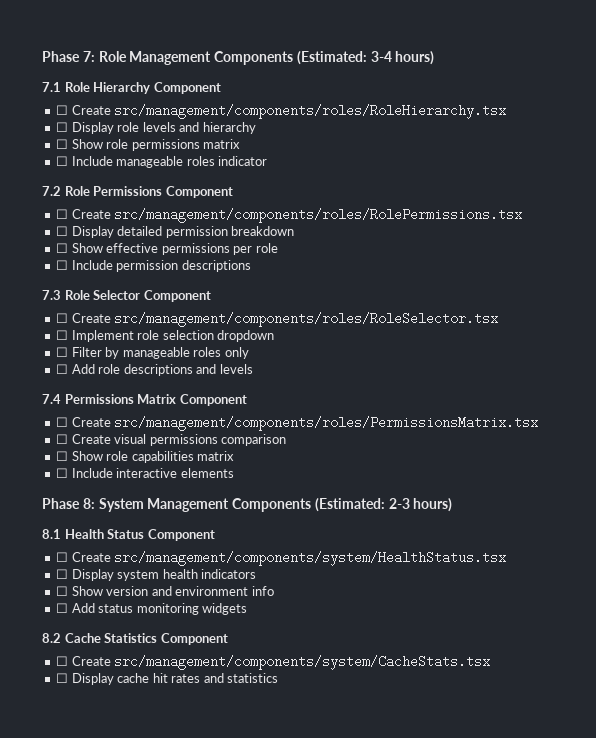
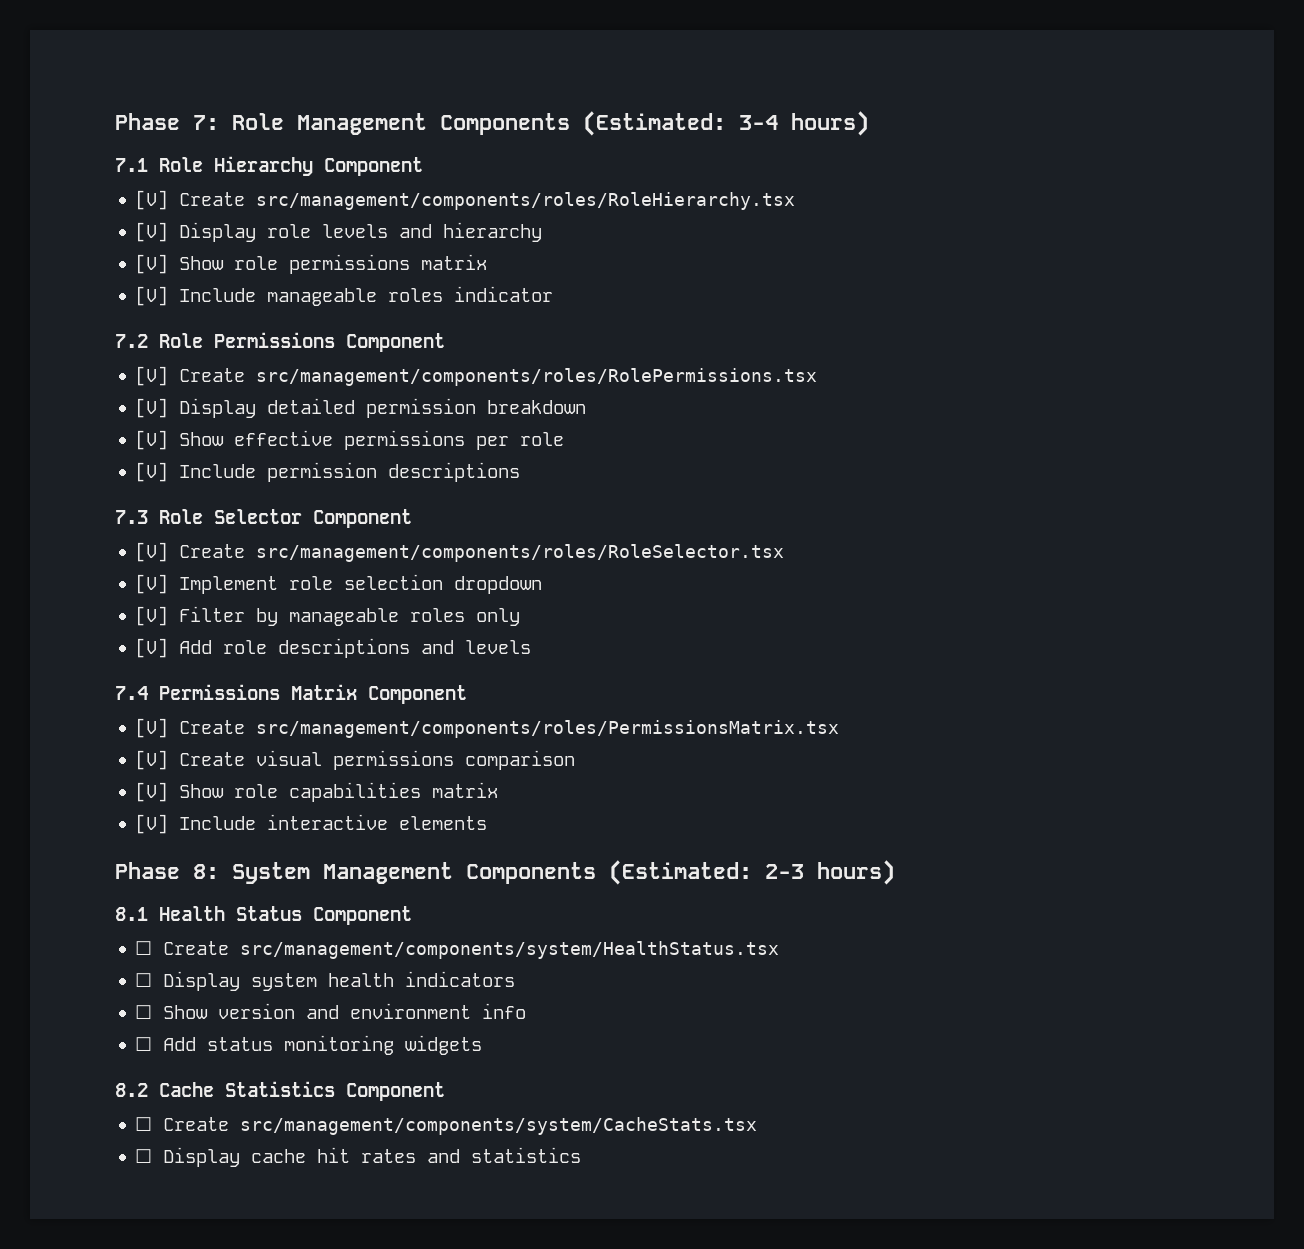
- ☐ Create src/management/components/roles/RoleHierarchy.tsx
+ [V] Create src/management/components/roles/RoleHierarchy.tsx
- ☐ Display role levels and hierarchy
+ [V] Display role levels and hierarchy
- ☐ Show role permissions matrix
+ [V] Show role permissions matrix
- ☐ Include manageable roles indicator
+ [V] Include manageable roles indicator
- ☐ Create src/management/components/roles/RolePermissions.tsx
+ [V] Create src/management/components/roles/RolePermissions.tsx
- ☐ Display detailed permission breakdown
+ [V] Display detailed permission breakdown
- ☐ Show effective permissions per role
+ [V] Show effective permissions per role
- ☐ Include permission descriptions
+ [V] Include permission descriptions
- ☐ Create src/management/components/roles/RoleSelector.tsx
+ [V] Create src/management/components/roles/RoleSelector.tsx
- ☐ Implement role selection dropdown
+ [V] Implement role selection dropdown
- ☐ Filter by manageable roles only
+ [V] Filter by manageable roles only
- ☐ Add role descriptions and levels
+ [V] Add role descriptions and levels
- ☐ Create src/management/components/roles/PermissionsMatrix.tsx
+ [V] Create src/management/components/roles/PermissionsMatrix.tsx
- ☐ Create visual permissions comparison
+ [V] Create visual permissions comparison
- ☐ Show role capabilities matrix
+ [V] Show role capabilities matrix
- ☐ Include interactive elements
+ [V] Include interactive elements

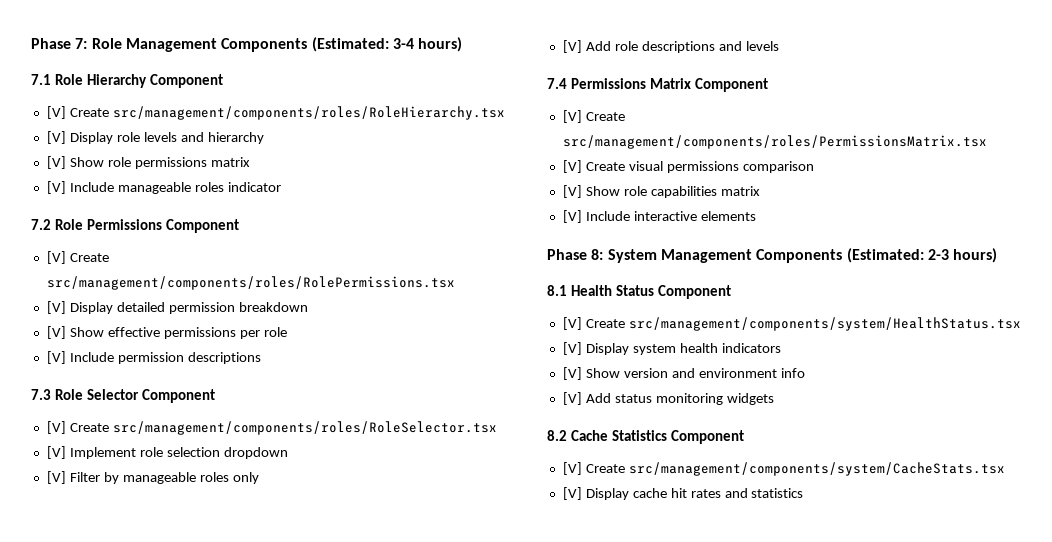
- ☐ Create src/management/components/system/HealthStatus.tsx
+ [V] Create src/management/components/system/HealthStatus.tsx
- ☐ Display system health indicators
+ [V] Display system health indicators
- ☐ Show version and environment info
+ [V] Show version and environment info
- ☐ Add status monitoring widgets
+ [V] Add status monitoring widgets
- ☐ Create src/management/components/system/CacheStats.tsx
+ [V] Create src/management/components/system/CacheStats.tsx
- ☐ Display cache hit rates and statistics
+ [V] Display cache hit rates and statistics

